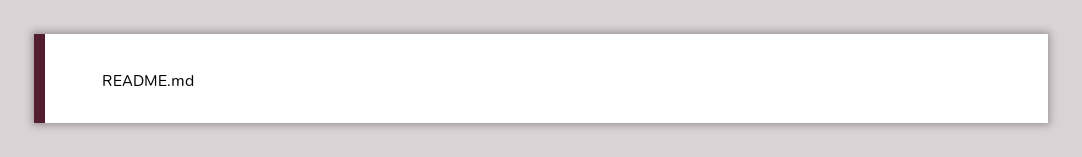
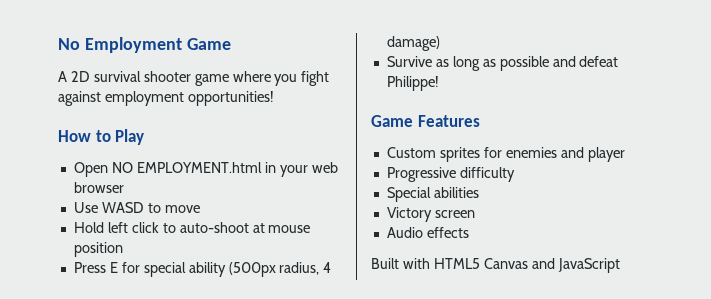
- README.md
+ No Employment Game
+ A 2D survival shooter game where you fight against employment opportunities!
+ How to Play
+ Open NO EMPLOYMENT.html in your web browser
+ Use WASD to move
+ Hold left click to auto-shoot at mouse position
+ Press E for special ability (500px radius, 4 damage)
+ Survive as long as possible and defeat Philippe!
+ Game Features
+ Custom sprites for enemies and player
+ Progressive difficulty
+ Special abilities
+ Victory screen
+ Audio effects
+ Built with HTML5 Canvas and JavaScript

